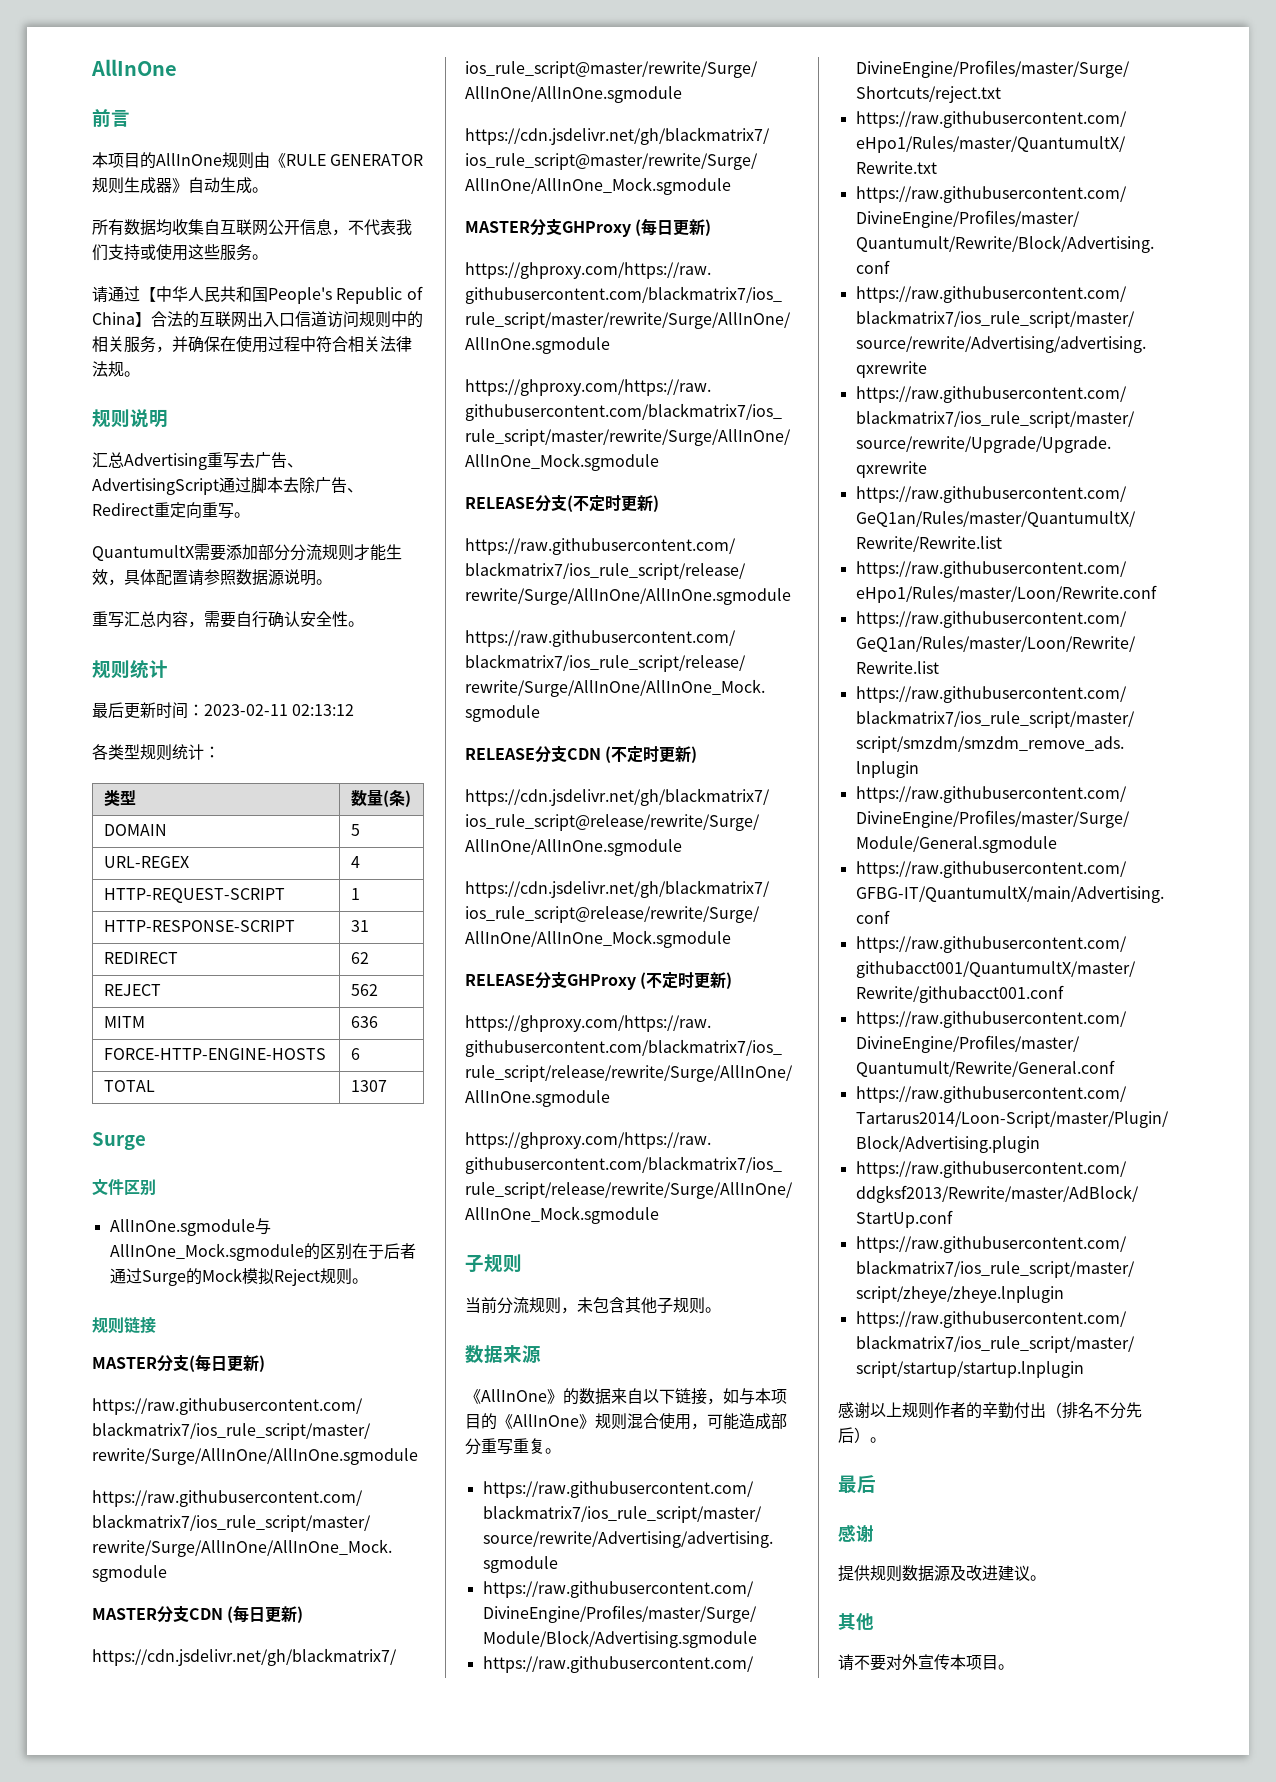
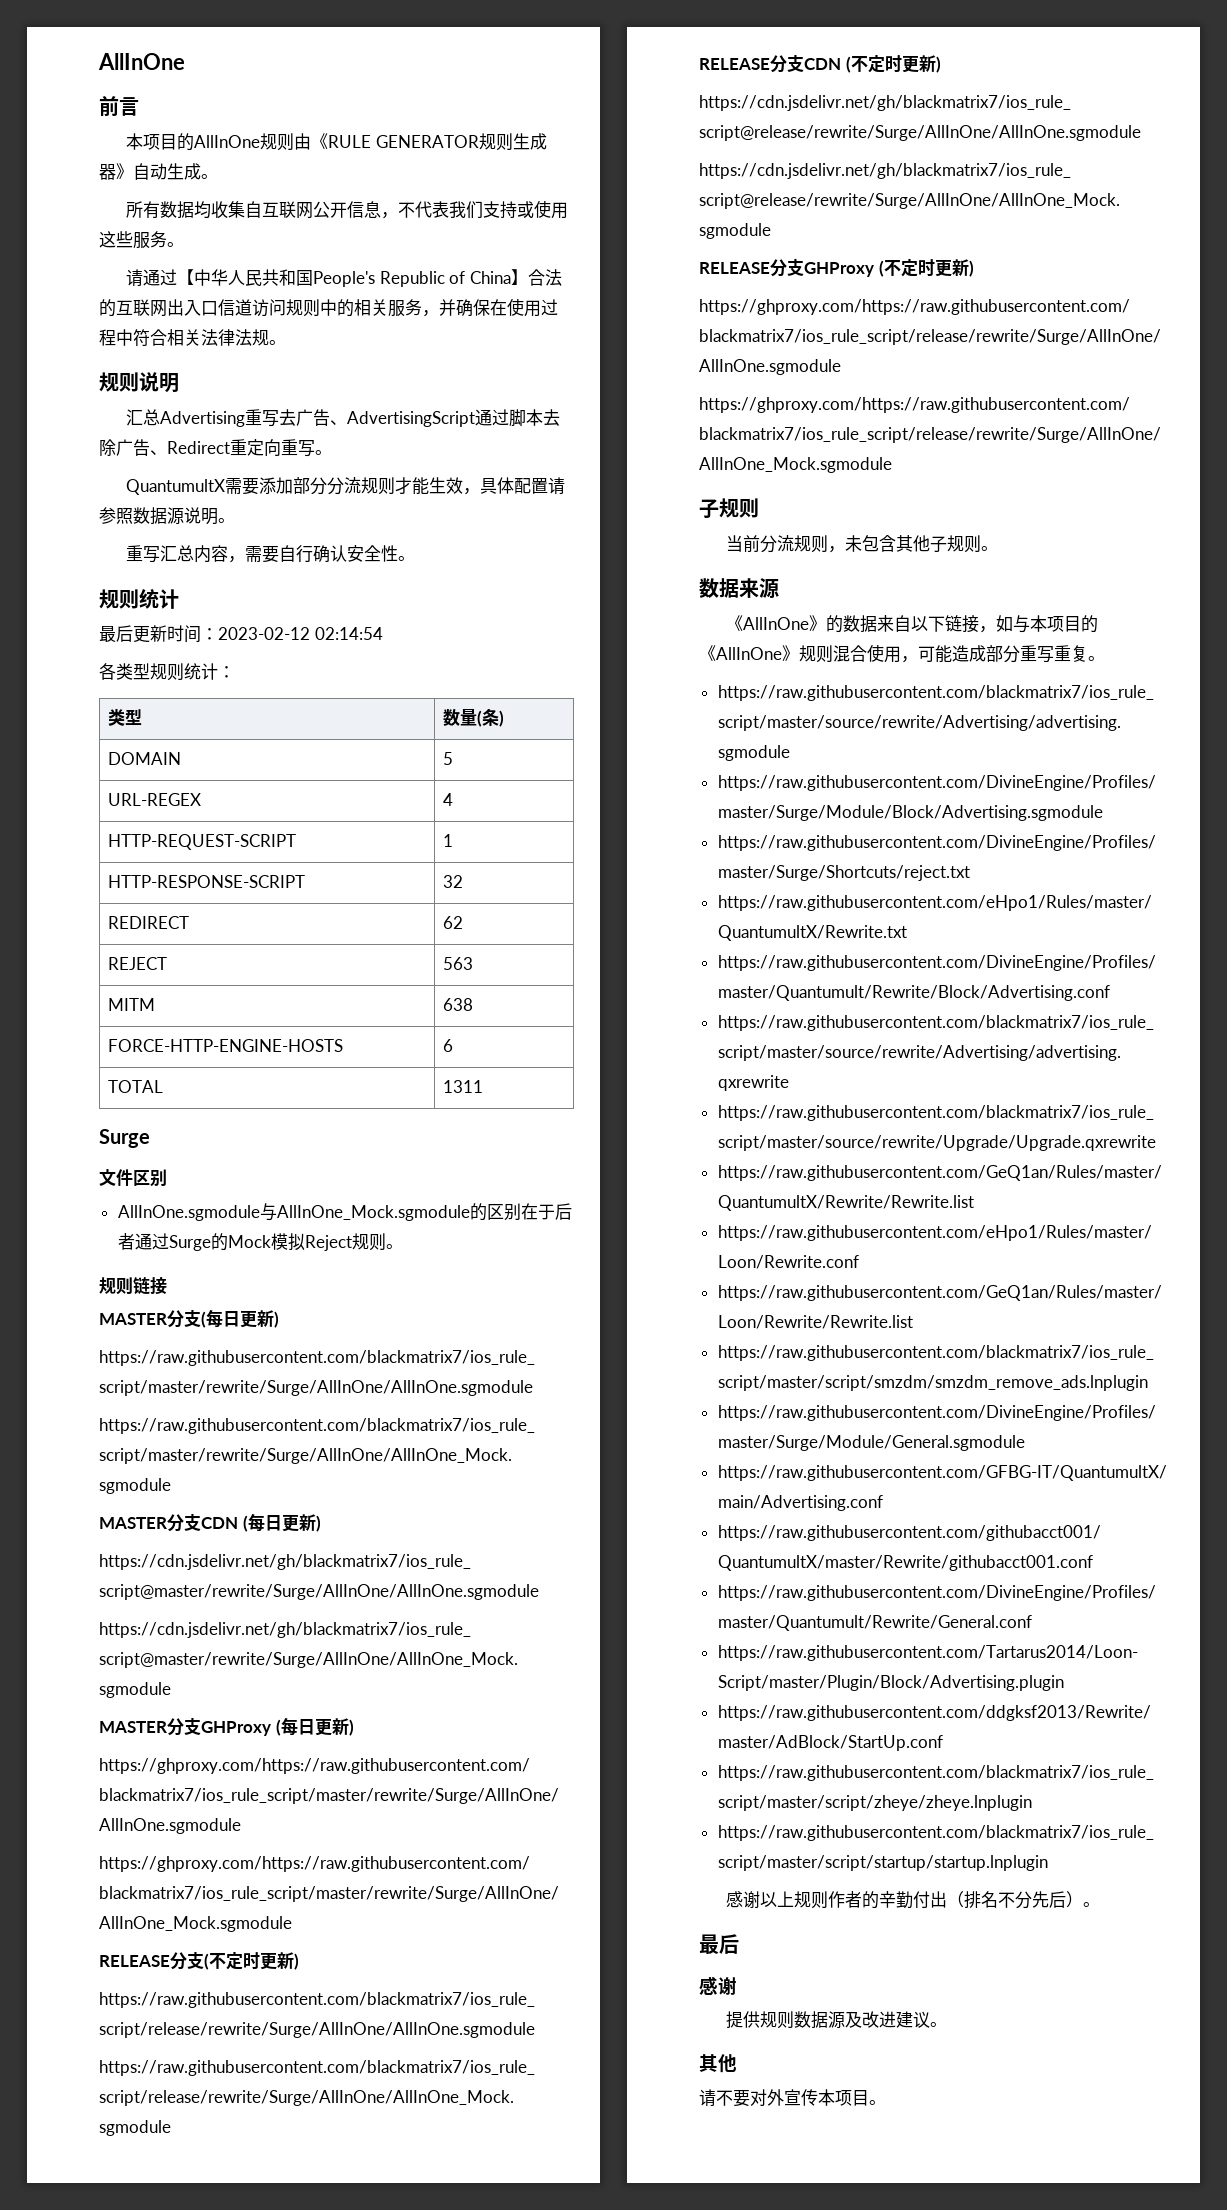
- 最后更新时间：2023-02-11 02:13:12
+ 最后更新时间：2023-02-12 02:14:54
- HTTP-RESPONSE-SCRIPT | 31
+ HTTP-RESPONSE-SCRIPT | 32
- REJECT | 562
+ REJECT | 563
- MITM | 636
+ MITM | 638
- TOTAL | 1307
+ TOTAL | 1311

